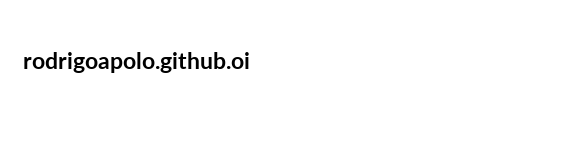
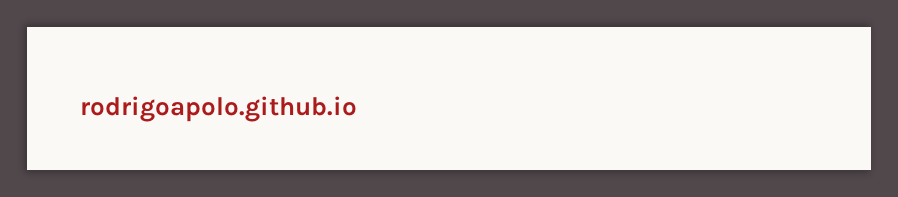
- rodrigoapolo.github.oi
+ rodrigoapolo.github.io

